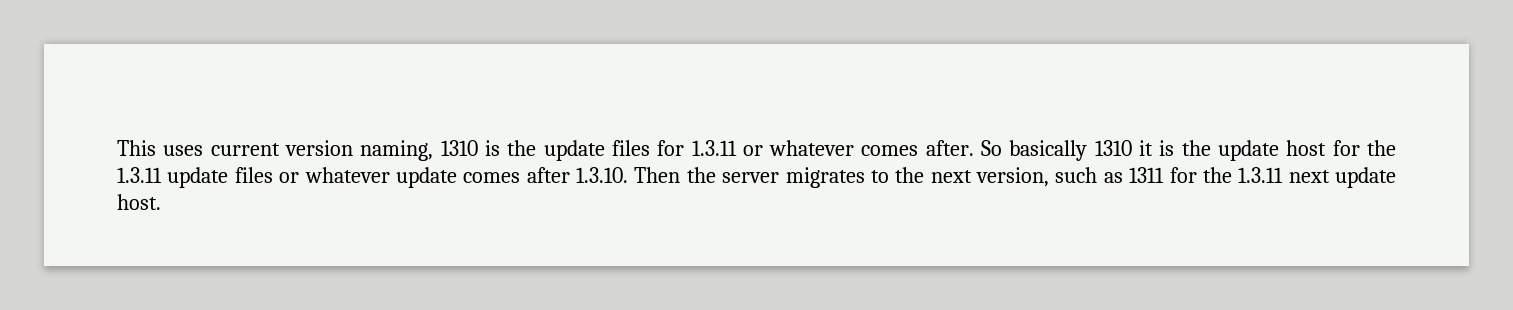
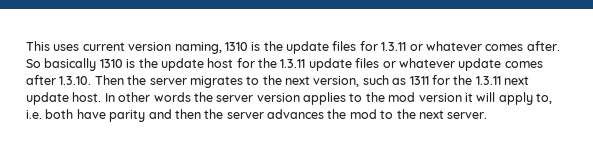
- So basically 1310 it is the update host for the 1.3.11 update files or whatever update comes after 1.3.10. Then the server migrates to the next version, such as 1311 for the 1.3.11 next update host.
+ So basically 1310 is the update host for the 1.3.11 update files or whatever update comes after 1.3.10. Then the server migrates to the next version, such as 1311 for the 1.3.11 next update host.
+ In other words the server version applies to the mod version it will apply to, i.e. both have parity and then the server advances the mod to the next server.

